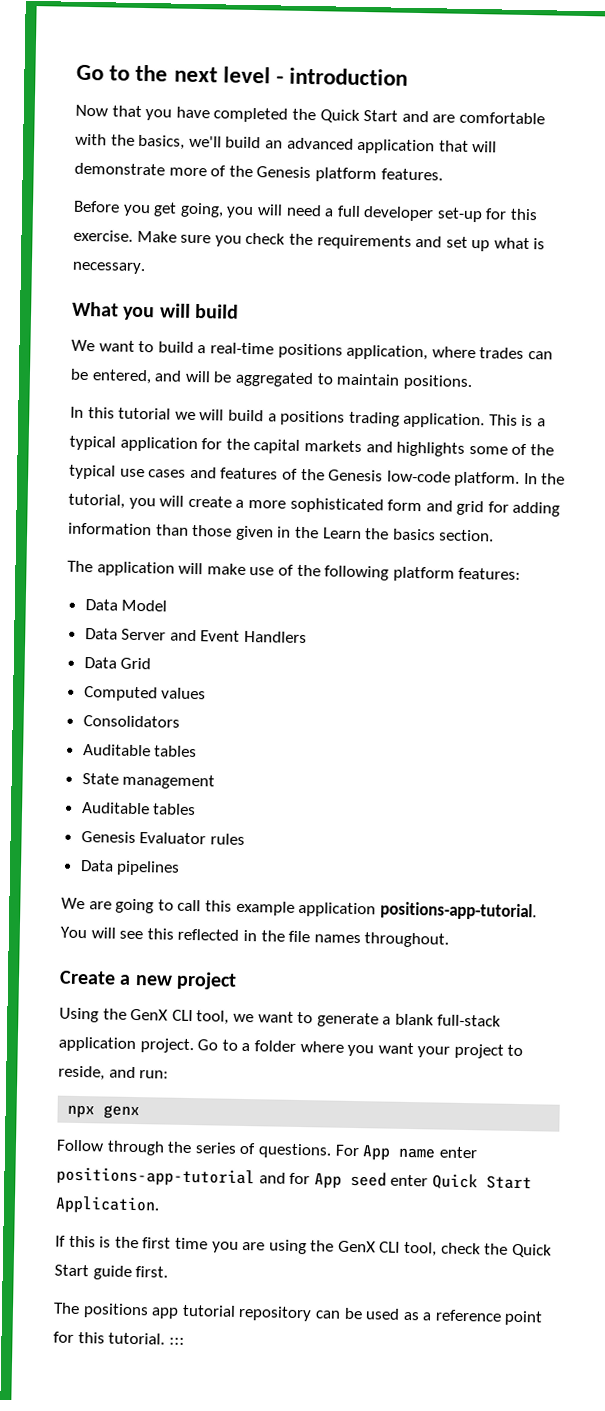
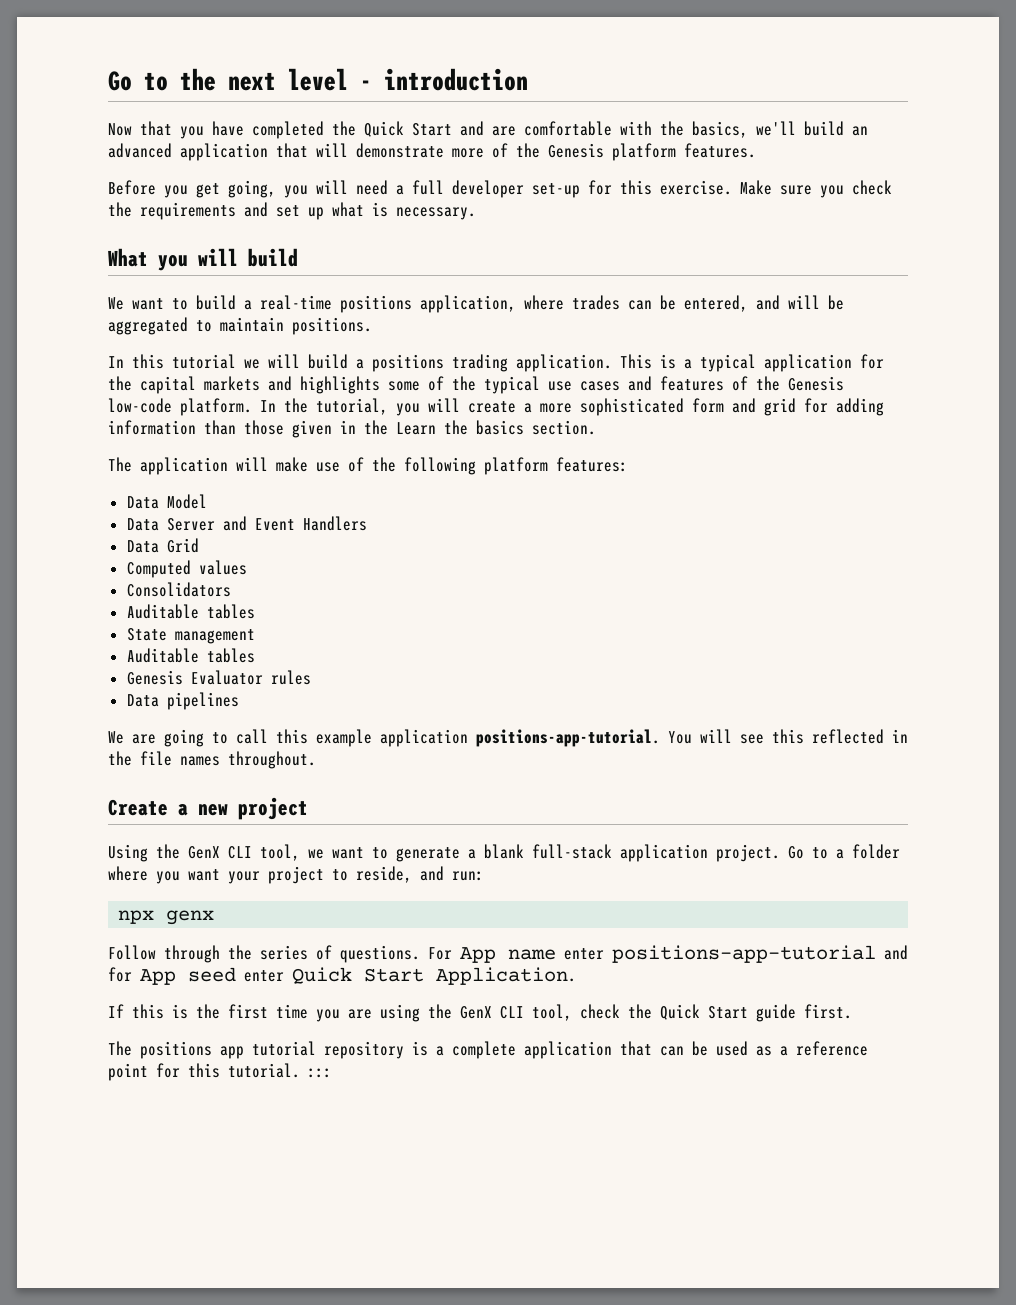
- The positions app tutorial repository can be used as a reference point for this tutorial. :::
+ The positions app tutorial repository is a complete application that can be used as a reference point for this tutorial. :::

